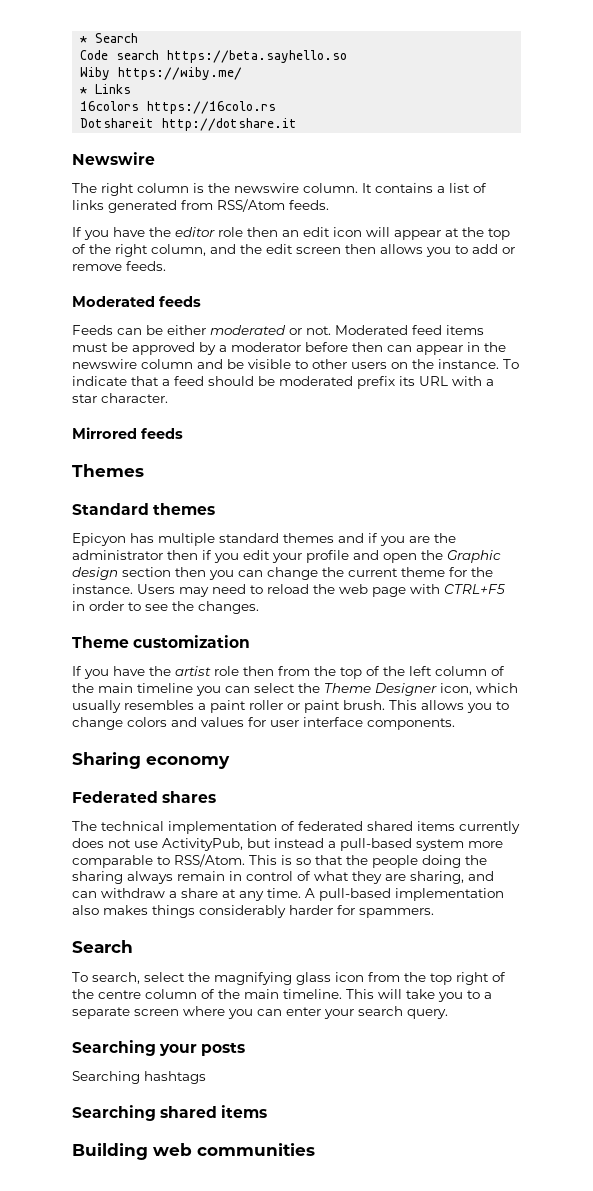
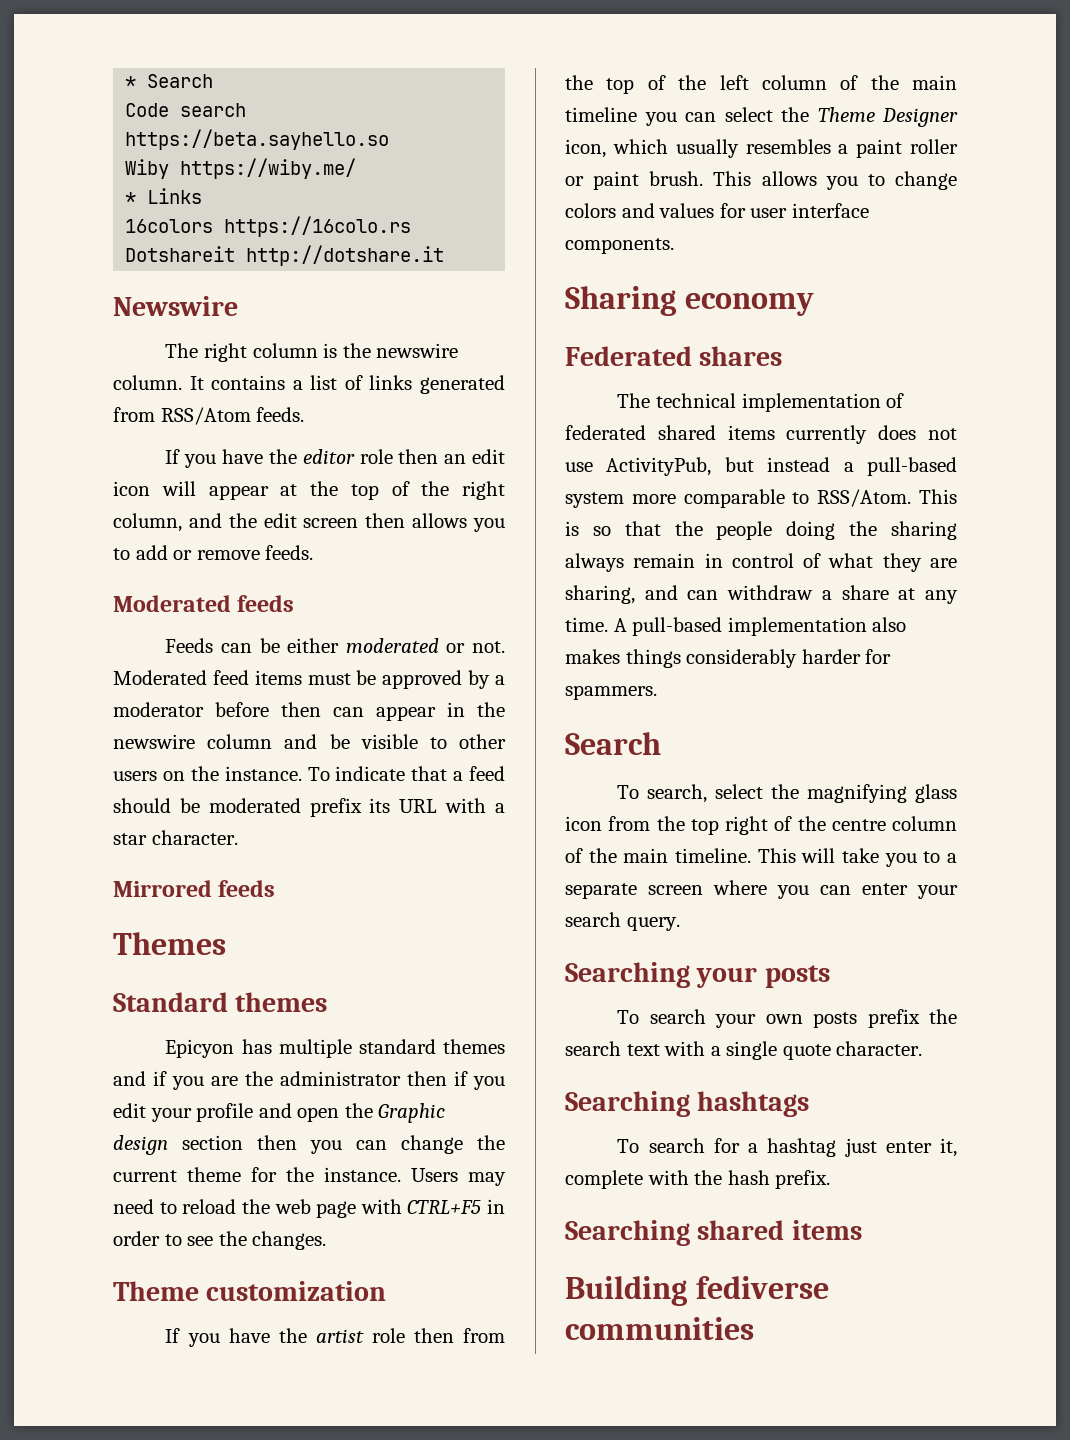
+ To search your own posts prefix the search text with a single quote character.
  Searching hashtags
+ To search for a hashtag just enter it, complete with the hash prefix.
- Building web communities
+ Building fediverse communities

